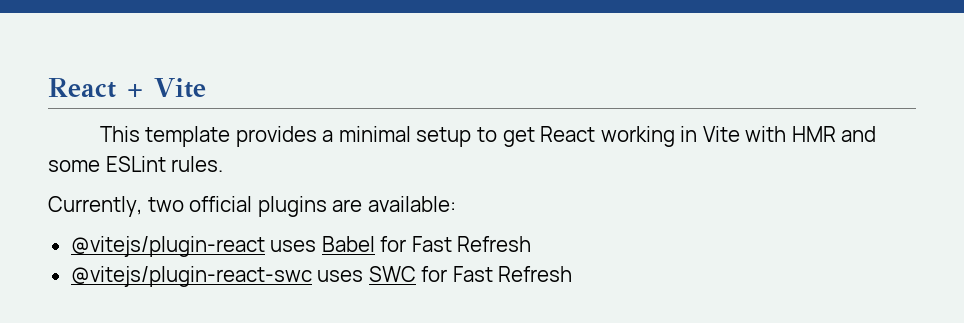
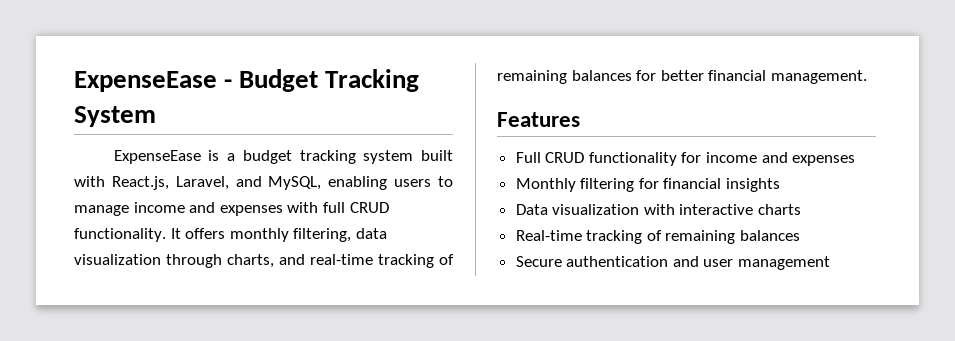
- React + Vite
- This template provides a minimal setup to get React working in Vite with HMR and some ESLint rules.
- Currently, two official plugins are available:
- @vitejs/plugin-react uses Babel for Fast Refresh
- @vitejs/plugin-react-swc uses SWC for Fast Refresh
+ ExpenseEase - Budget Tracking System
+ ExpenseEase is a budget tracking system built with React.js, Laravel, and MySQL, enabling users to manage income and expenses with full CRUD functionality. It offers monthly filtering, data visualization through charts, and real-time tracking of remaining balances for better financial management.
+ Features
+ Full CRUD functionality for income and expenses
+ Monthly filtering for financial insights
+ Data visualization with interactive charts
+ Real-time tracking of remaining balances
+ Secure authentication and user management

